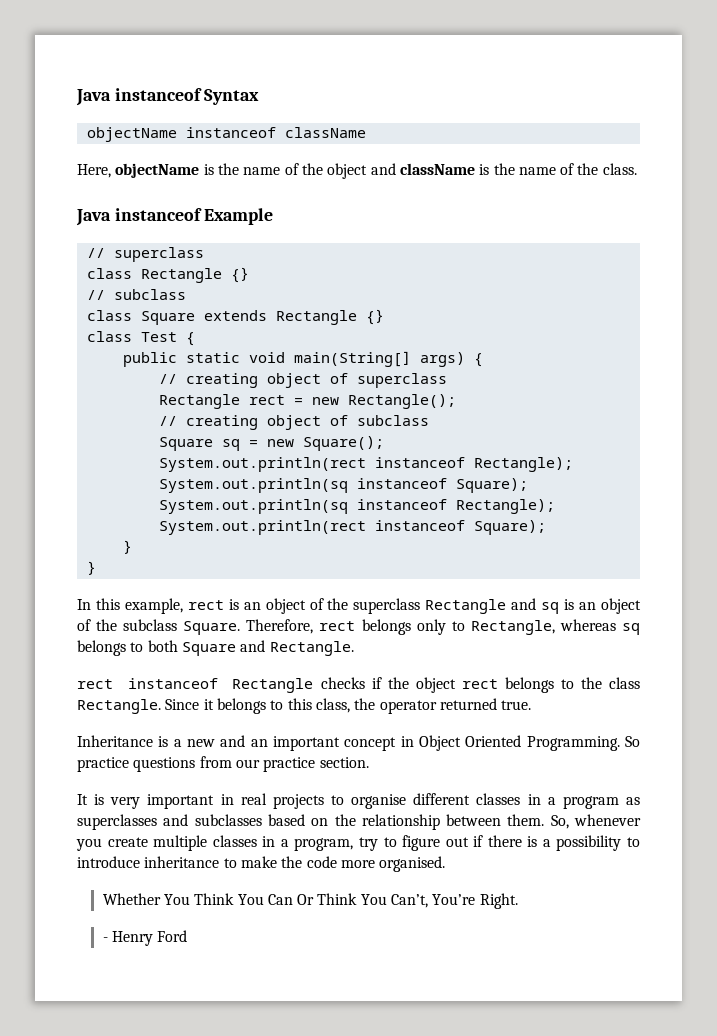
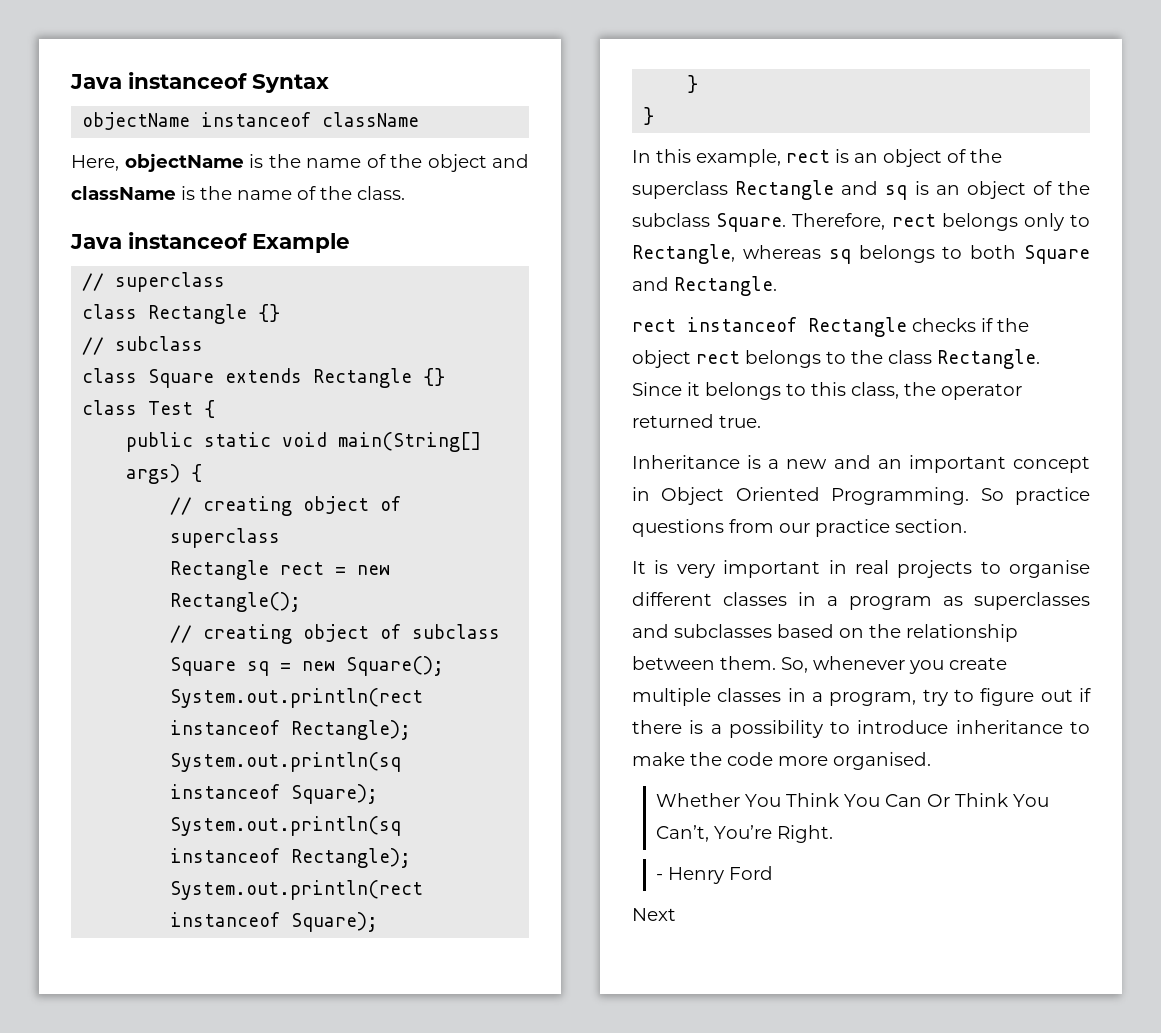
+ Next

